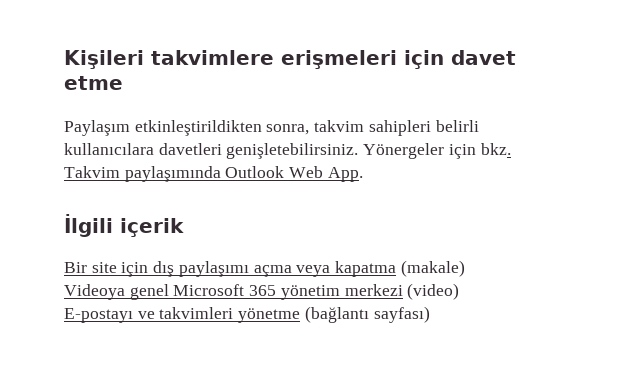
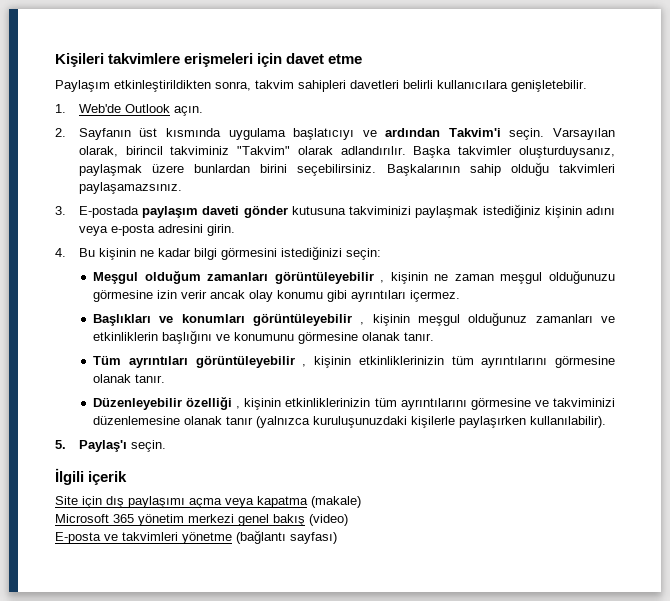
- Paylaşım etkinleştirildikten sonra, takvim sahipleri belirli kullanıcılara davetleri genişletebilirsiniz. Yönergeler için bkz. Takvim paylaşımında Outlook Web App.
+ Paylaşım etkinleştirildikten sonra, takvim sahipleri davetleri belirli kullanıcılara genişletebilir.
+ 1. Web'de Outlook açın.
+ 2. Sayfanın üst kısmında uygulama başlatıcıyı ve ardından Takvim'i seçin. Varsayılan olarak, birincil takviminiz "Takvim" olarak adlandırılır. Başka takvimler oluşturduysanız, paylaşmak üzere bunlardan birini seçebilirsiniz. Başkalarının sahip olduğu takvimleri paylaşamazsınız.
+ 3. E-postada paylaşım daveti gönder kutusuna takviminizi paylaşmak istediğiniz kişinin adını veya e-posta adresini girin.
+ 4. Bu kişinin ne kadar bilgi görmesini istediğinizi seçin:
+ Meşgul olduğum zamanları görüntüleyebilir , kişinin ne zaman meşgul olduğunuzu görmesine izin verir ancak olay konumu gibi ayrıntıları içermez.
+ Başlıkları ve konumları görüntüleyebilir , kişinin meşgul olduğunuz zamanları ve etkinliklerin başlığını ve konumunu görmesine olanak tanır.
+ Tüm ayrıntıları görüntüleyebilir , kişinin etkinliklerinizin tüm ayrıntılarını görmesine olanak tanır.
+ Düzenleyebilir özelliği , kişinin etkinliklerinizin tüm ayrıntılarını görmesine ve takviminizi düzenlemesine olanak tanır (yalnızca kuruluşunuzdaki kişilerle paylaşırken kullanılabilir).
+ 5. Paylaş'ı seçin.
- Bir site için dış paylaşımı açma veya kapatma (makale)
+ Site için dış paylaşımı açma veya kapatma (makale)
- Videoya genel Microsoft 365 yönetim merkezi (video)
+ Microsoft 365 yönetim merkezi genel bakış (video)
- E-postayı ve takvimleri yönetme (bağlantı sayfası)
+ E-posta ve takvimleri yönetme (bağlantı sayfası)

